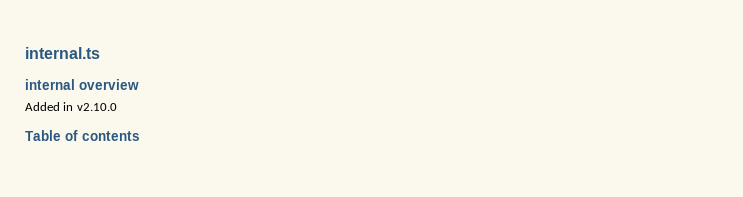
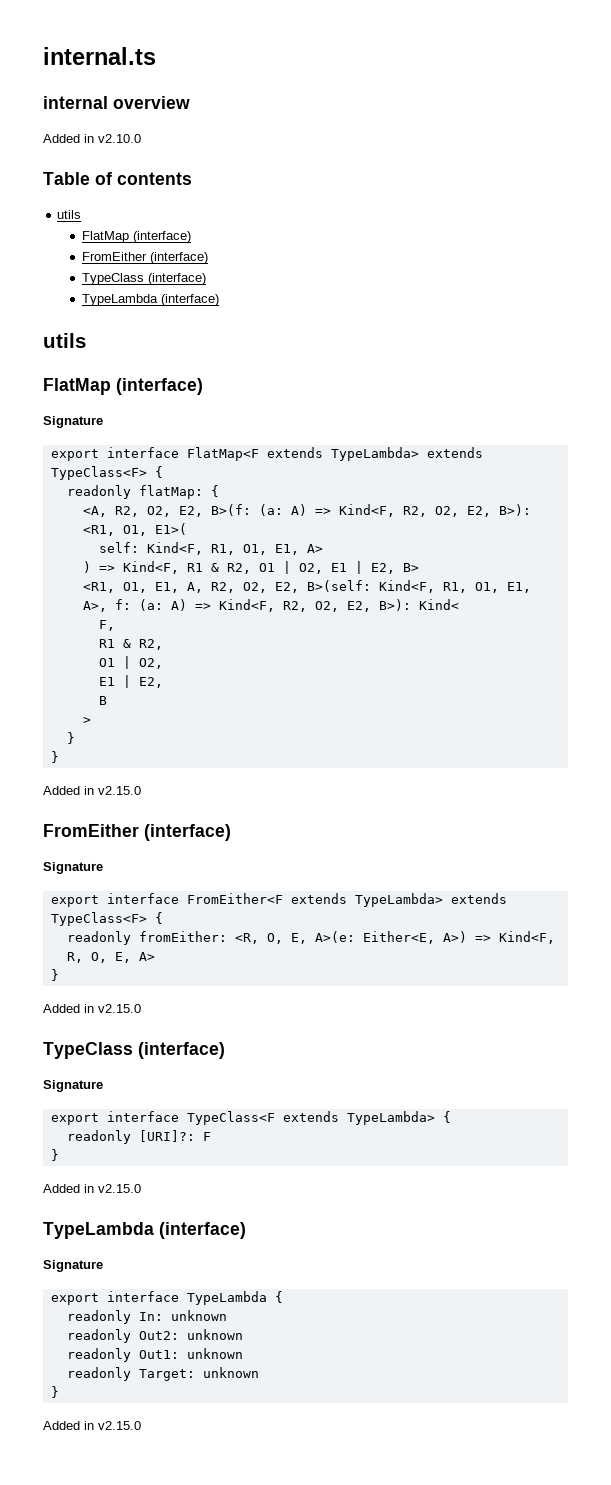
  Table of contents
+ utils
+ FlatMap (interface)
+ FromEither (interface)
+ TypeClass (interface)
+ TypeLambda (interface)
+ utils
+ FlatMap (interface)
+ Signature
+ export interface FlatMap<F extends TypeLambda> extends TypeClass<F> {
+ readonly flatMap: {
+ <A, R2, O2, E2, B>(f: (a: A) => Kind<F, R2, O2, E2, B>): <R1, O1, E1>(
+ self: Kind<F, R1, O1, E1, A>
+ ) => Kind<F, R1 & R2, O1 | O2, E1 | E2, B>
+ <R1, O1, E1, A, R2, O2, E2, B>(self: Kind<F, R1, O1, E1, A>, f: (a: A) => Kind<F, R2, O2, E2, B>): Kind<
+ F,
+ R1 & R2,
+ O1 | O2,
+ E1 | E2,
+ B
+ >
+ }
+ }
+ Added in v2.15.0
+ FromEither (interface)
+ Signature
+ export interface FromEither<F extends TypeLambda> extends TypeClass<F> {
+ readonly fromEither: <R, O, E, A>(e: Either<E, A>) => Kind<F, R, O, E, A>
+ }
+ Added in v2.15.0
+ TypeClass (interface)
+ Signature
+ export interface TypeClass<F extends TypeLambda> {
+ readonly [URI]?: F
+ }
+ Added in v2.15.0
+ TypeLambda (interface)
+ Signature
+ export interface TypeLambda {
+ readonly In: unknown
+ readonly Out2: unknown
+ readonly Out1: unknown
+ readonly Target: unknown
+ }
+ Added in v2.15.0

